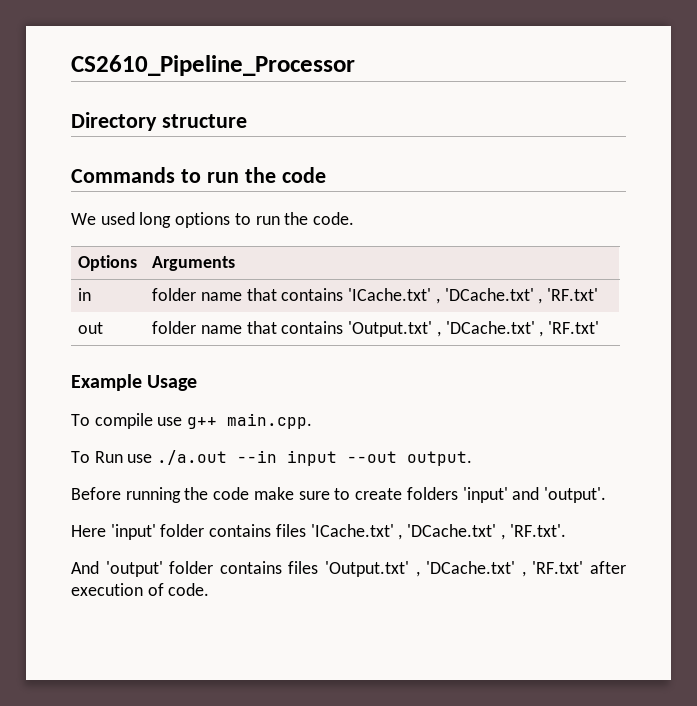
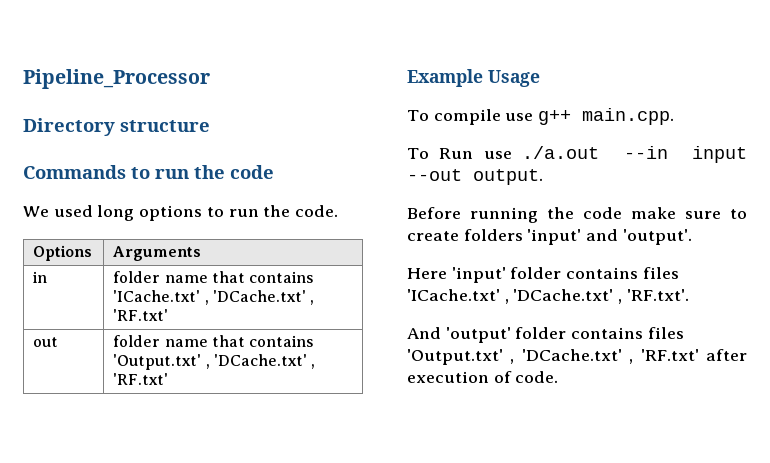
- CS2610_Pipeline_Processor
+ Pipeline_Processor

